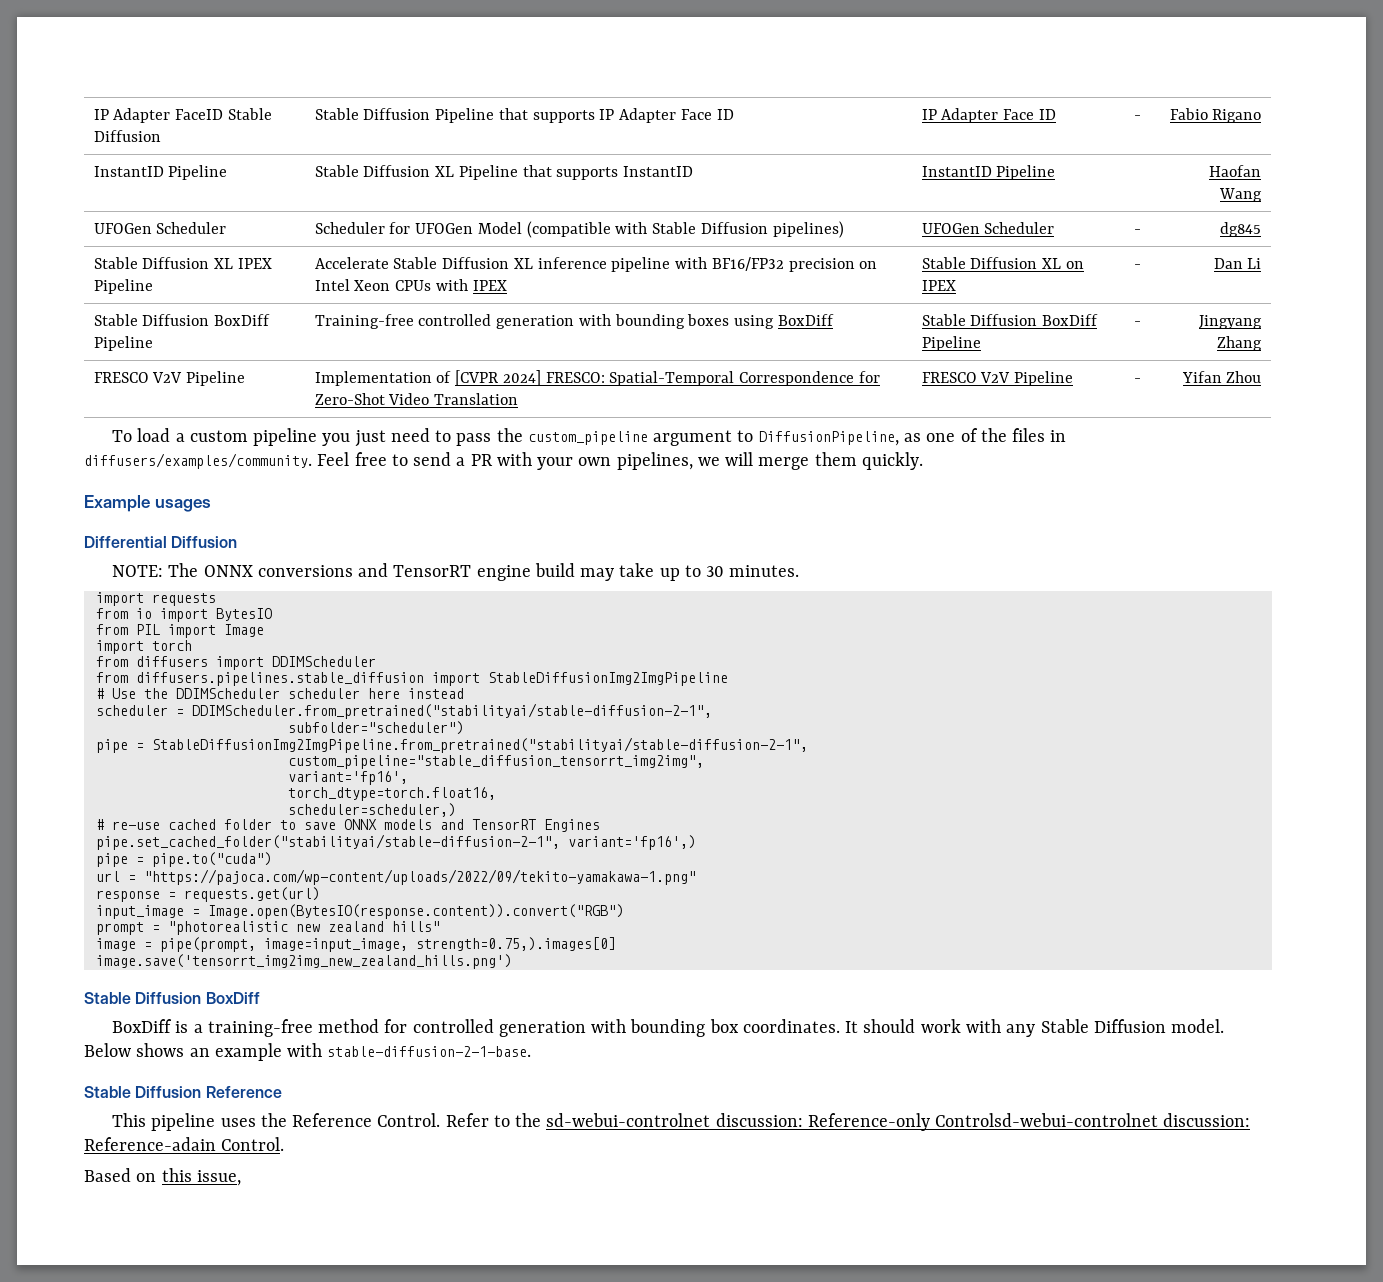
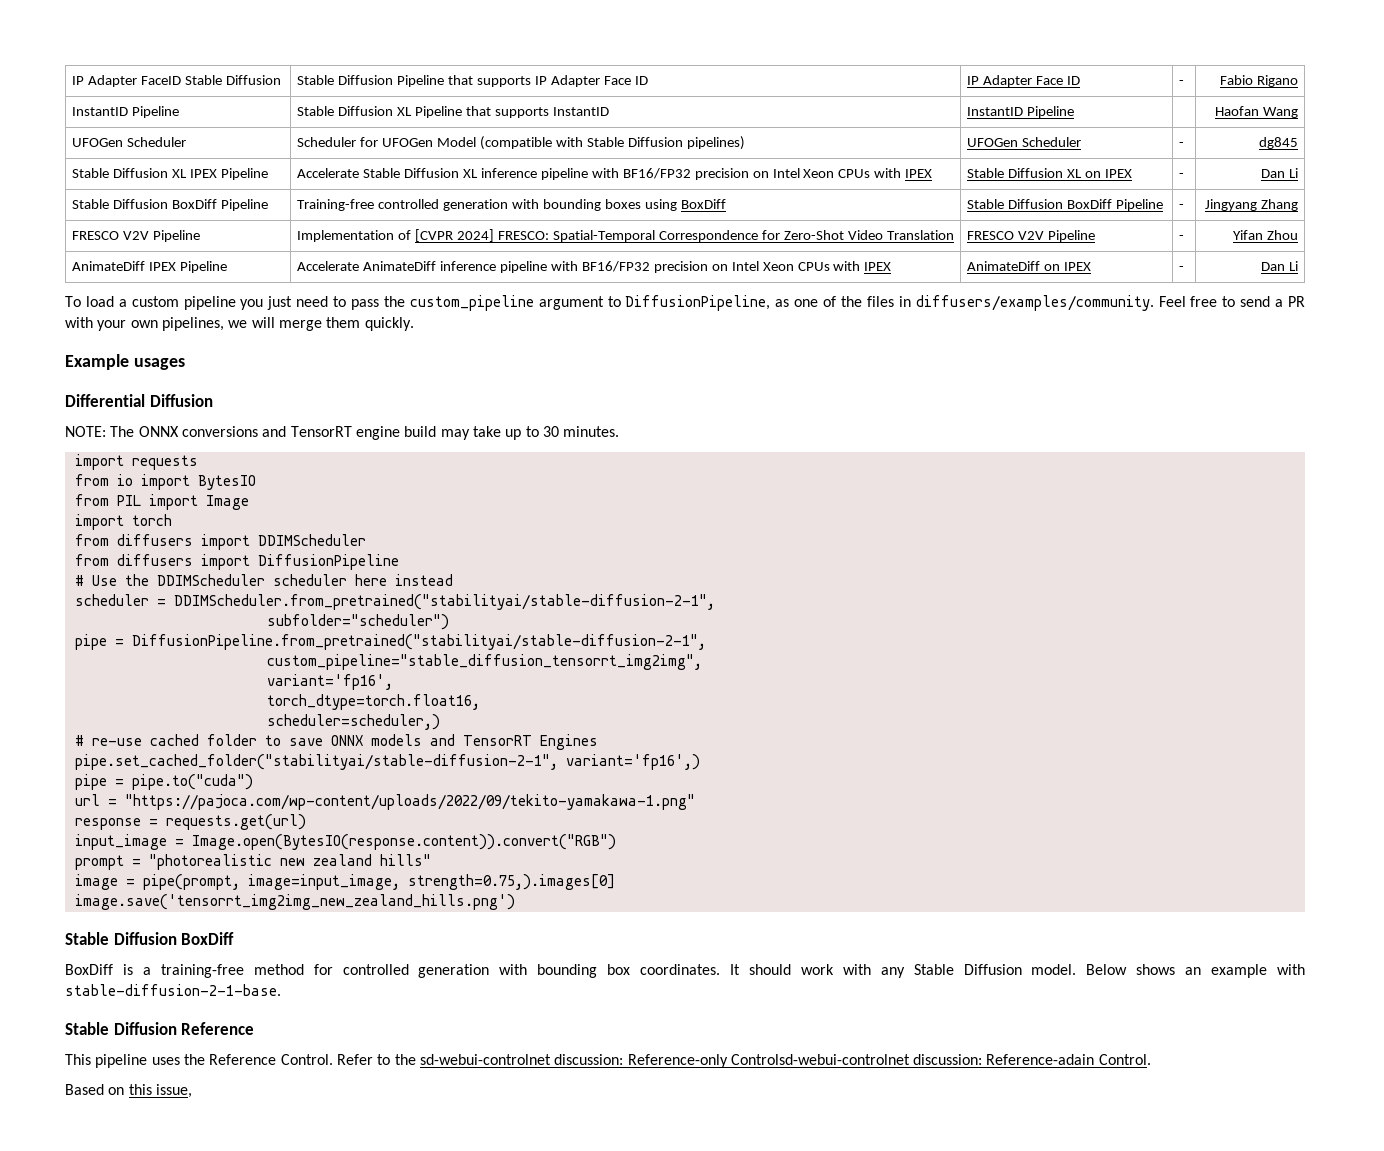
+ AnimateDiff IPEX Pipeline | Accelerate AnimateDiff inference pipeline with BF16/FP32 precision on Intel Xeon CPUs with IPEX | AnimateDiff on IPEX | - | Dan Li
- from diffusers.pipelines.stable_diffusion import StableDiffusionImg2ImgPipeline
+ from diffusers import DiffusionPipeline
- pipe = StableDiffusionImg2ImgPipeline.from_pretrained("stabilityai/stable-diffusion-2-1",
+ pipe = DiffusionPipeline.from_pretrained("stabilityai/stable-diffusion-2-1",

